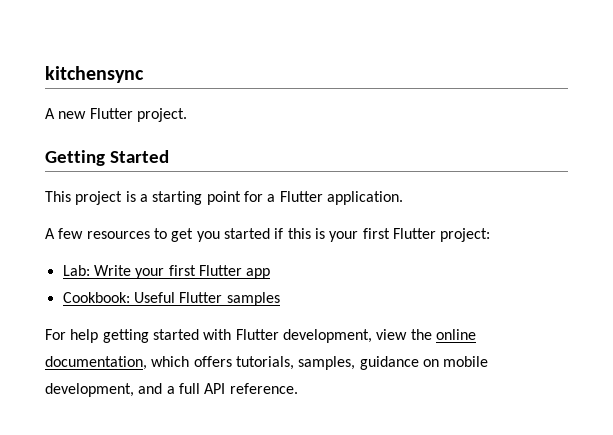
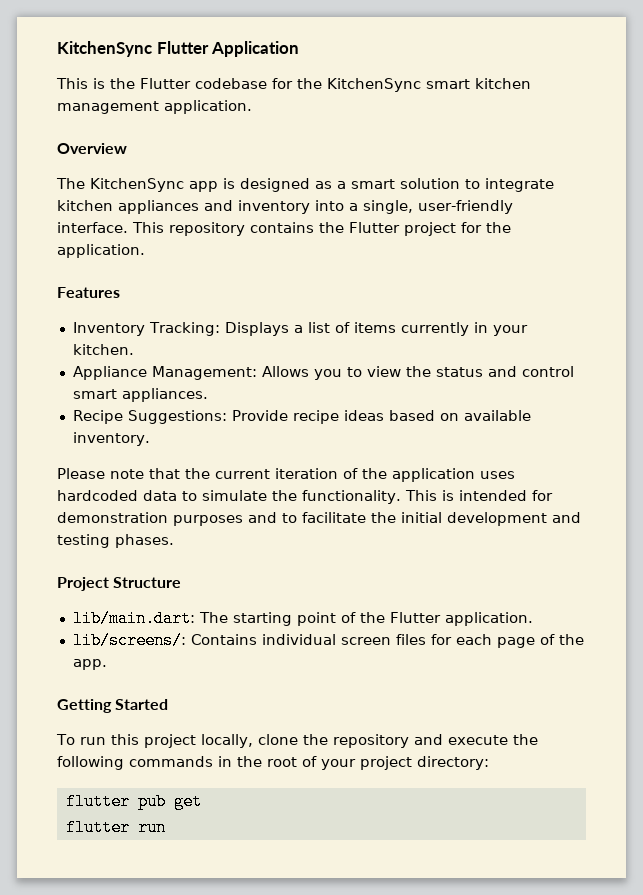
- kitchensync
- A new Flutter project.
+ KitchenSync Flutter Application
+ This is the Flutter codebase for the KitchenSync smart kitchen management application.
+ Overview
+ The KitchenSync app is designed as a smart solution to integrate kitchen appliances and inventory into a single, user-friendly interface. This repository contains the Flutter project for the application.
+ Features
+ Inventory Tracking: Displays a list of items currently in your kitchen.
+ Appliance Management: Allows you to view the status and control smart appliances.
+ Recipe Suggestions: Provide recipe ideas based on available inventory.
+ Please note that the current iteration of the application uses hardcoded data to simulate the functionality. This is intended for demonstration purposes and to facilitate the initial development and testing phases.
+ Project Structure
+ lib/main.dart: The starting point of the Flutter application.
+ lib/screens/: Contains individual screen files for each page of the app.
  Getting Started
- This project is a starting point for a Flutter application.
- A few resources to get you started if this is your first Flutter project:
- Lab: Write your first Flutter app
- Cookbook: Useful Flutter samples
- For help getting started with Flutter development, view the online documentation, which offers tutorials, samples, guidance on mobile development, and a full API reference.
+ To run this project locally, clone the repository and execute the following commands in the root of your project directory:
+ flutter pub get
+ flutter run

